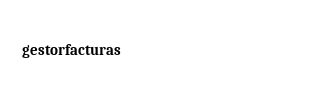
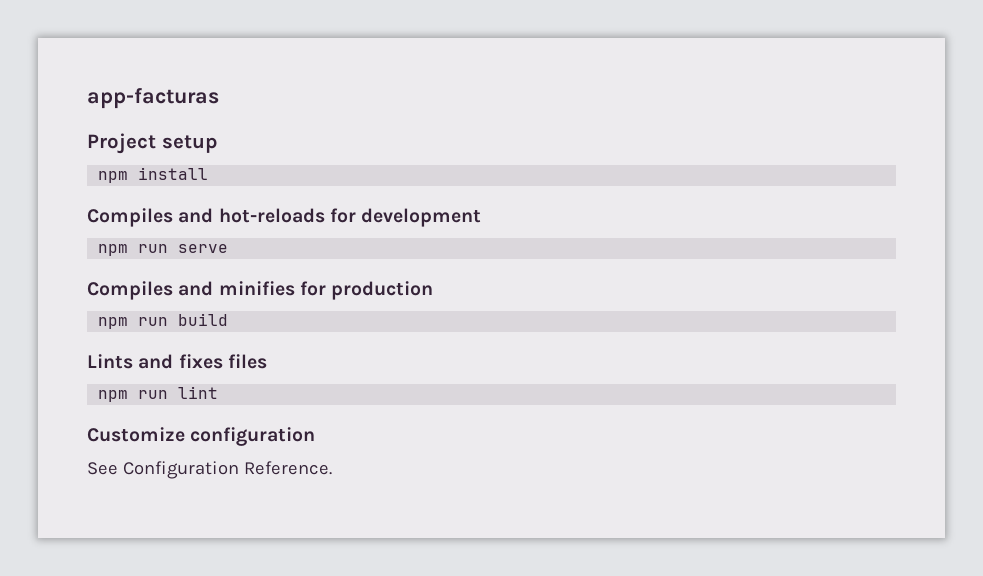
- gestorfacturas
+ app-facturas
+ Project setup
+ npm install
+ Compiles and hot-reloads for development
+ npm run serve
+ Compiles and minifies for production
+ npm run build
+ Lints and fixes files
+ npm run lint
+ Customize configuration
+ See Configuration Reference.

